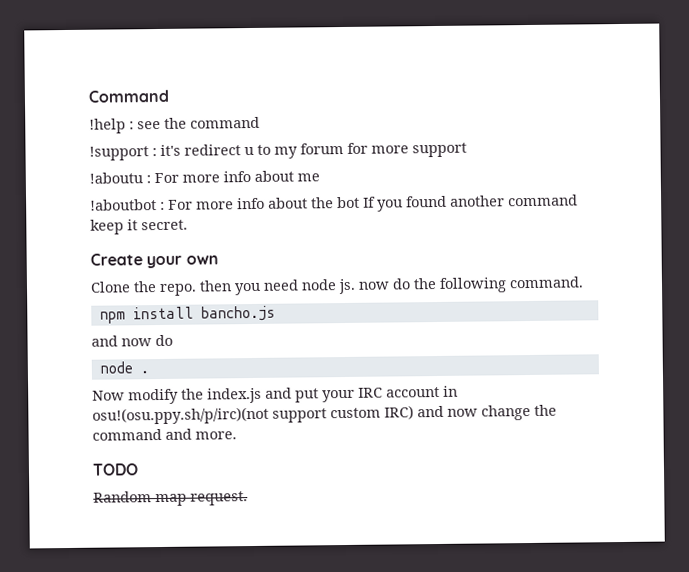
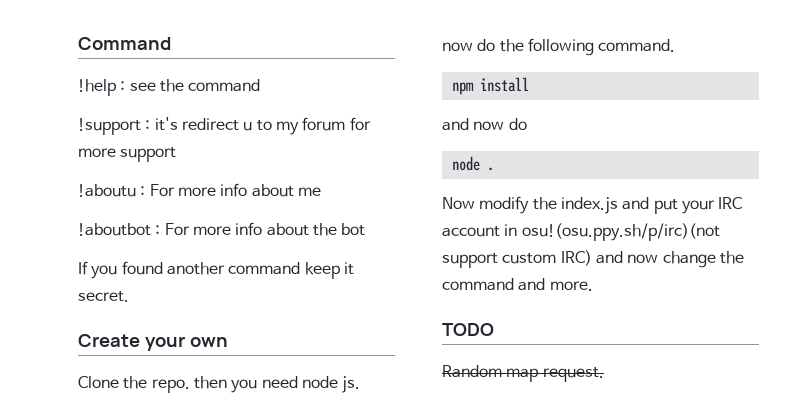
- !aboutbot : For more info about the bot If you found another command keep it secret.
+ !aboutbot : For more info about the bot
+ If you found another command keep it secret.
- npm install bancho.js
+ npm install

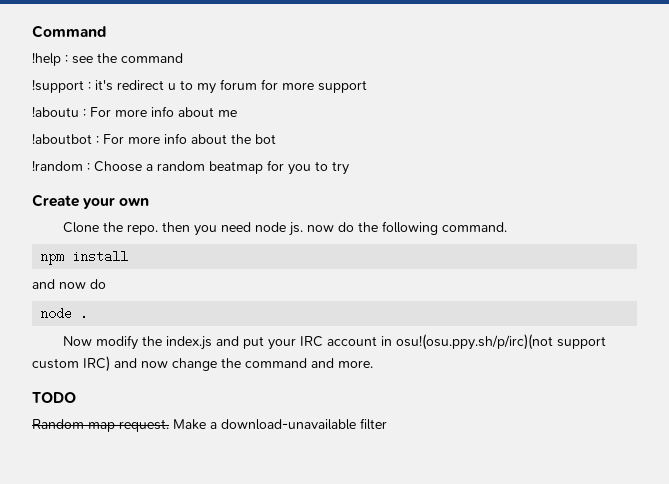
- If you found another command keep it secret.
+ !random : Choose a random beatmap for you to try
+ Make a download-unavailable filter

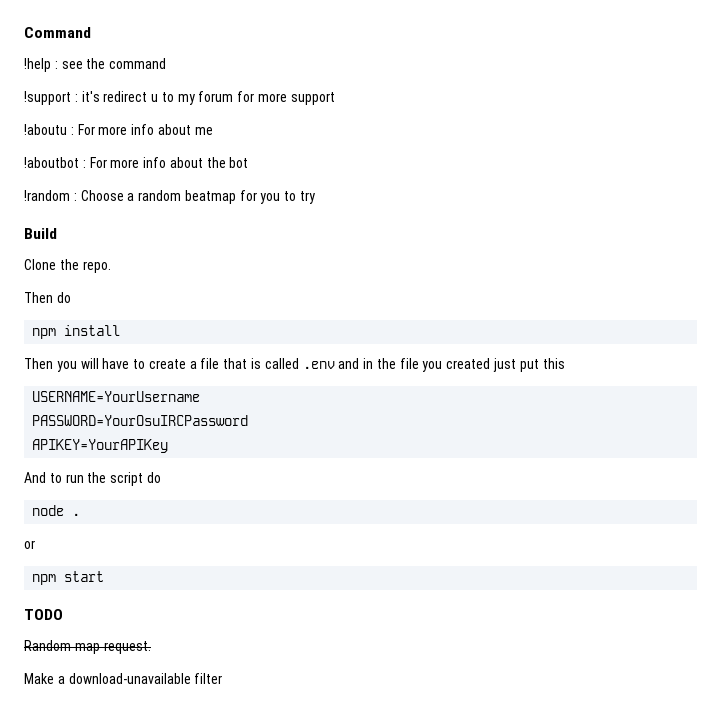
- Create your own
+ Build
- Clone the repo. then you need node js. now do the following command.
+ Clone the repo.
+ Then do
  npm install
- and now do
+ Then you will have to create a file that is called .env and in the file you created just put this
+ USERNAME=YourUsername
+ PASSWORD=YourOsuIRCPassword
+ APIKEY=YourAPIKey
+ And to run the script do
  node .
- Now modify the index.js and put your IRC account in osu!(osu.ppy.sh/p/irc)(not support custom IRC) and now change the command and more.
+ or
+ npm start
- Random map request. Make a download-unavailable filter
+ Random map request.
+ Make a download-unavailable filter

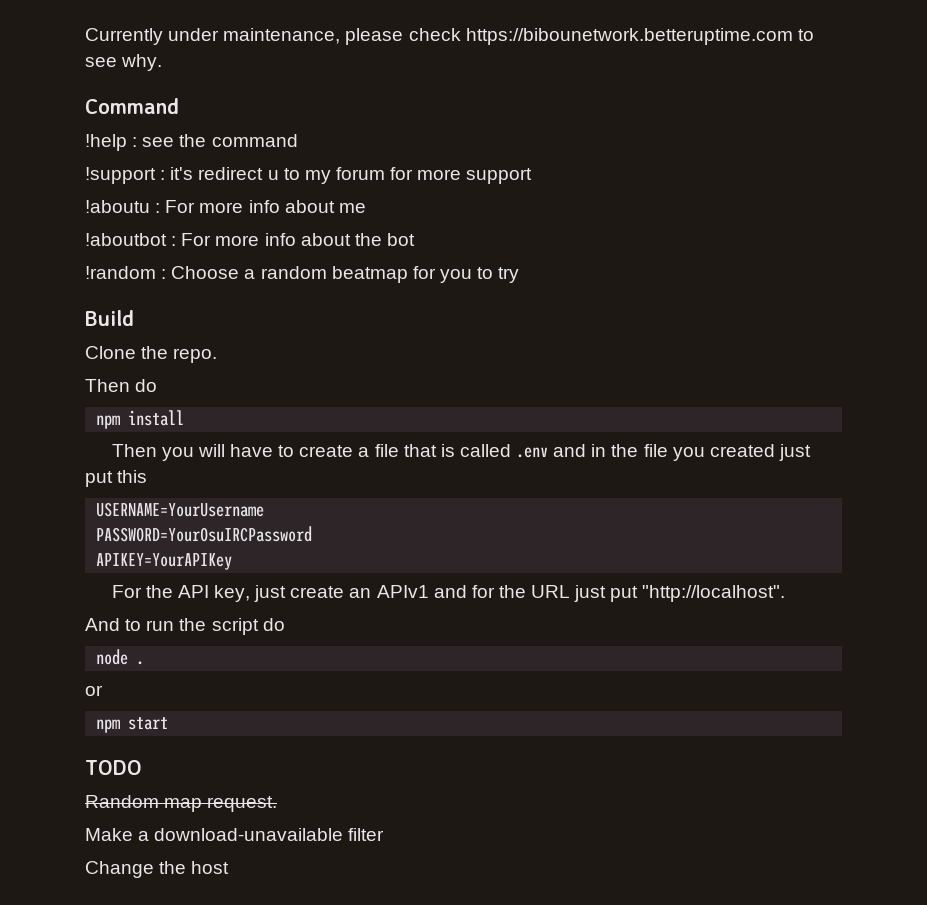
+ Currently under maintenance, please check https://bibounetwork.betteruptime.com to see why.
+ For the API key, just create an APIv1 and for the URL just put "http://localhost".
+ Change the host

